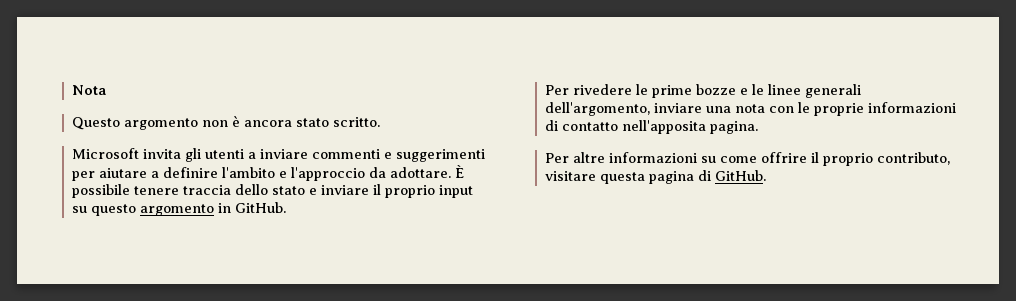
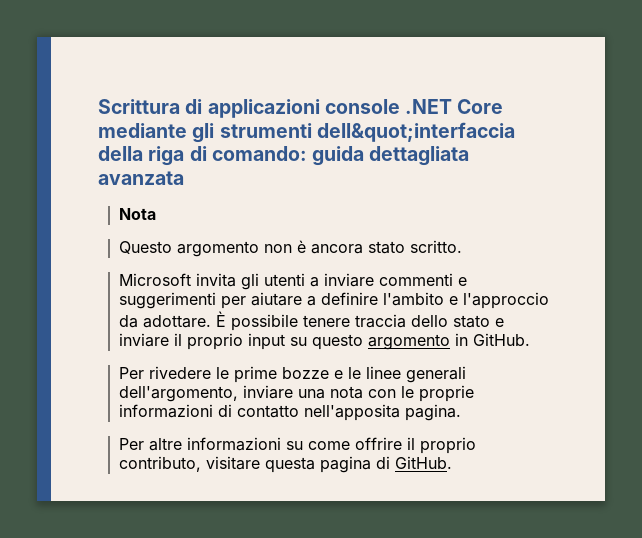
+ Scrittura di applicazioni console .NET Core mediante gli strumenti dell&quot;interfaccia della riga di comando: guida dettagliata avanzata

